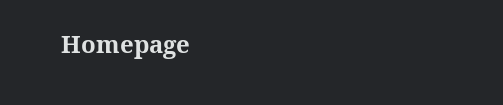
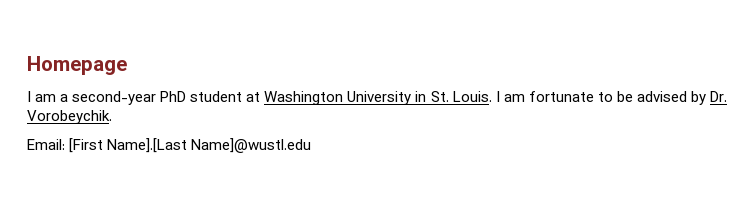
+ I am a second-year PhD student at Washington University in St. Louis. I am fortunate to be advised by Dr. Vorobeychik.
+ Email: [First Name].[Last Name]@wustl.edu

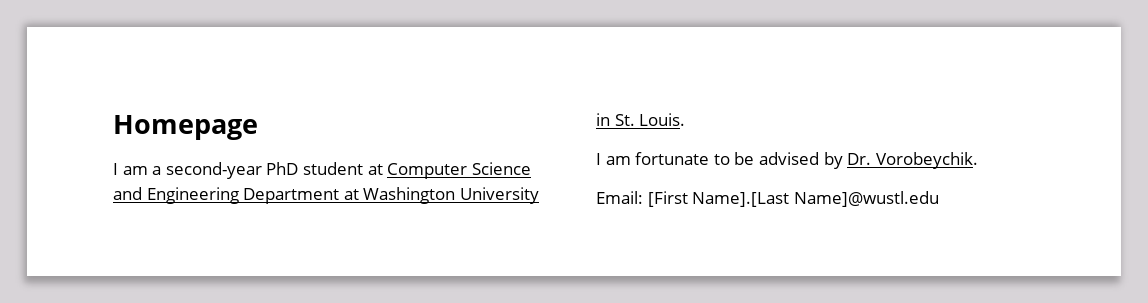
- I am a second-year PhD student at Washington University in St. Louis. I am fortunate to be advised by Dr. Vorobeychik.
+ I am a second-year PhD student at Computer Science and Engineering Department at Washington University in St. Louis.
+ I am fortunate to be advised by Dr. Vorobeychik.

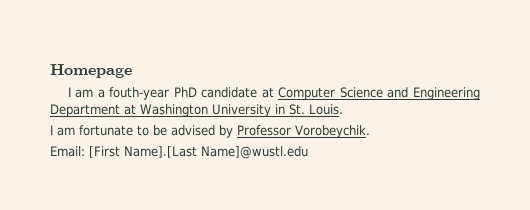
- I am a second-year PhD student at Computer Science and Engineering Department at Washington University in St. Louis.
+ I am a fouth-year PhD candidate at Computer Science and Engineering Department at Washington University in St. Louis.
- I am fortunate to be advised by Dr. Vorobeychik.
+ I am fortunate to be advised by Professor Vorobeychik.

